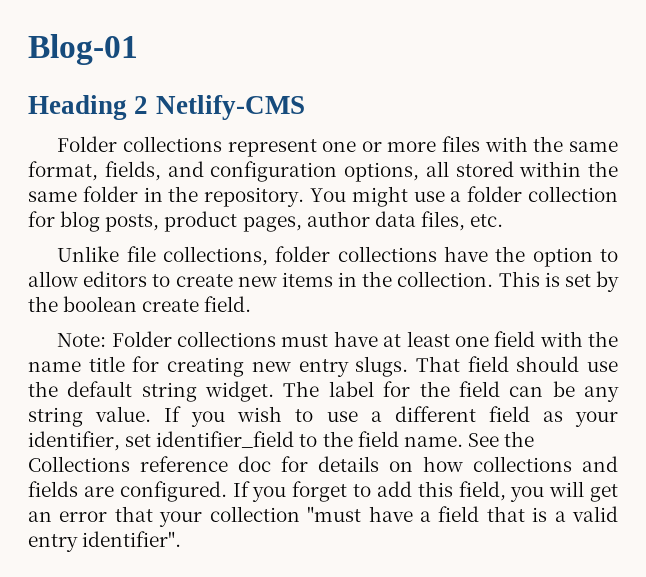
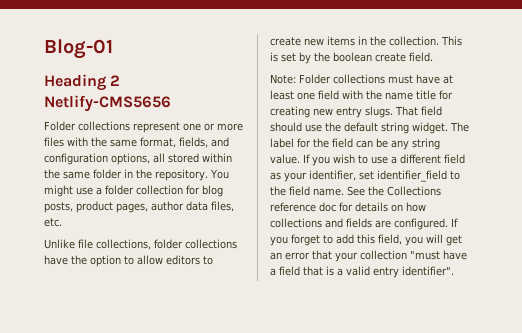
- Heading 2 Netlify-CMS
+ Heading 2 Netlify-CMS5656

